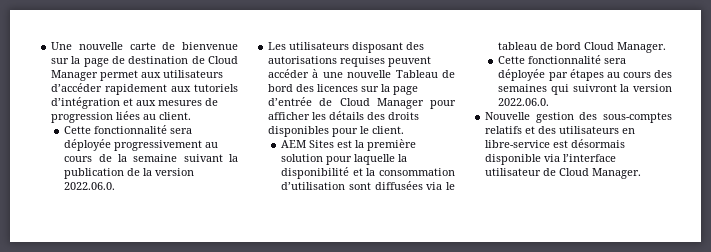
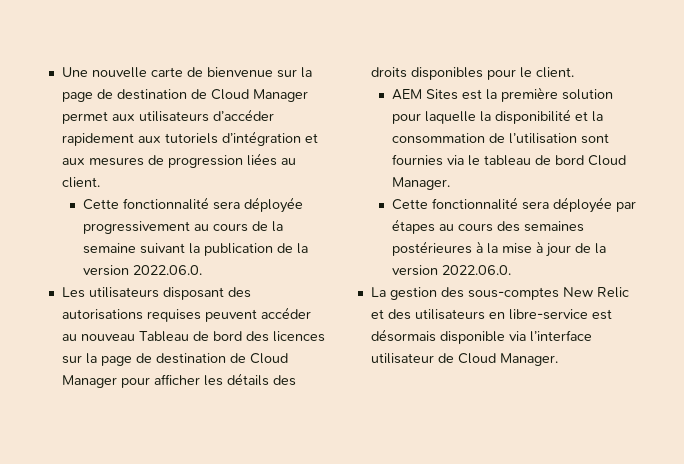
- Les utilisateurs disposant des autorisations requises peuvent accéder à une nouvelle Tableau de bord des licences sur la page d’entrée de Cloud Manager pour afficher les détails des droits disponibles pour le client.
+ Les utilisateurs disposant des autorisations requises peuvent accéder au nouveau Tableau de bord des licences sur la page de destination de Cloud Manager pour afficher les détails des droits disponibles pour le client.
- AEM Sites est la première solution pour laquelle la disponibilité et la consommation d’utilisation sont diffusées via le tableau de bord Cloud Manager.
+ AEM Sites est la première solution pour laquelle la disponibilité et la consommation de l’utilisation sont fournies via le tableau de bord Cloud Manager.
- Cette fonctionnalité sera déployée par étapes au cours des semaines qui suivront la version 2022.06.0.
- Nouvelle gestion des sous-comptes relatifs et des utilisateurs en libre-service est désormais disponible via l’interface utilisateur de Cloud Manager.
+ Cette fonctionnalité sera déployée par étapes au cours des semaines postérieures à la mise à jour de la version 2022.06.0.
+ La gestion des sous-comptes New Relic et des utilisateurs en libre-service est désormais disponible via l’interface utilisateur de Cloud Manager.

